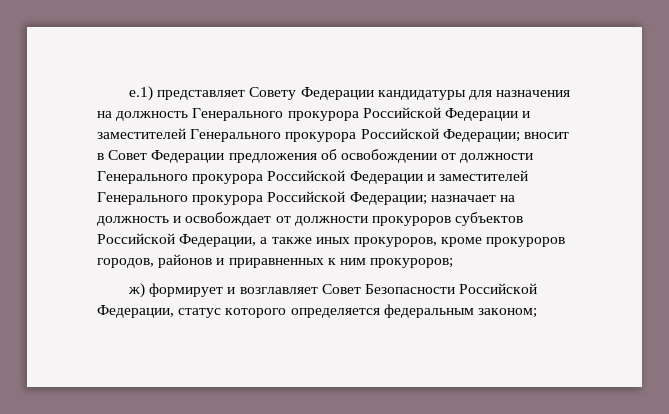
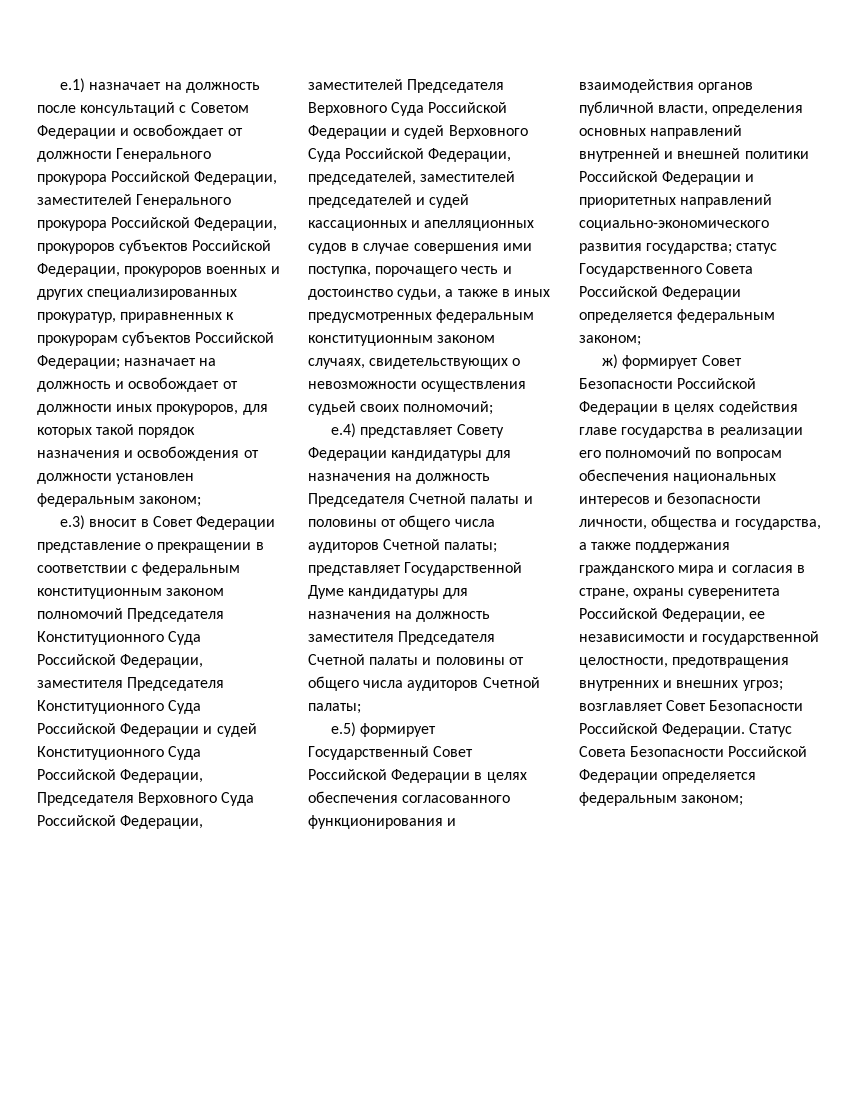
- е.1) представляет Совету Федерации кандидатуры для назначения на должность Генерального прокурора Российской Федерации и заместителей Генерального прокурора Российской Федерации; вносит в Совет Федерации предложения об освобождении от должности Генерального прокурора Российской Федерации и заместителей Генерального прокурора Российской Федерации; назначает на должность и освобождает от должности прокуроров субъектов Российской Федерации, а также иных прокуроров, кроме прокуроров городов, районов и приравненных к ним прокуроров;
- ж) формирует и возглавляет Совет Безопасности Российской Федерации, статус которого определяется федеральным законом;
+ е.1) назначает на должность после консультаций с Советом Федерации и освобождает от должности Генерального прокурора Российской Федерации, заместителей Генерального прокурора Российской Федерации, прокуроров субъектов Российской Федерации, прокуроров военных и других специализированных прокуратур, приравненных к прокурорам субъектов Российской Федерации; назначает на должность и освобождает от должности иных прокуроров, для которых такой порядок назначения и освобождения от должности установлен федеральным законом;
+ е.3) вносит в Совет Федерации представление о прекращении в соответствии с федеральным конституционным законом полномочий Председателя Конституционного Суда Российской Федерации, заместителя Председателя Конституционного Суда Российской Федерации и судей Конституционного Суда Российской Федерации, Председателя Верховного Суда Российской Федерации, заместителей Председателя Верховного Суда Российской Федерации и судей Верховного Суда Российской Федерации, председателей, заместителей председателей и судей кассационных и апелляционных судов в случае совершения ими поступка, порочащего честь и достоинство судьи, а также в иных предусмотренных федеральным конституционным законом случаях, свидетельствующих о невозможности осуществления судьей своих полномочий;
+ е.4) представляет Совету Федерации кандидатуры для назначения на должность Председателя Счетной палаты и половины от общего числа аудиторов Счетной палаты; представляет Государственной Думе кандидатуры для назначения на должность заместителя Председателя Счетной палаты и половины от общего числа аудиторов Счетной палаты;
+ е.5) формирует Государственный Совет Российской Федерации в целях обеспечения согласованного функционирования и взаимодействия органов публичной власти, определения основных направлений внутренней и внешней политики Российской Федерации и приоритетных направлений социально-экономического развития государства; статус Государственного Совета Российской Федерации определяется федеральным законом;
+ ж) формирует Совет Безопасности Российской Федерации в целях содействия главе государства в реализации его полномочий по вопросам обеспечения национальных интересов и безопасности личности, общества и государства, а также поддержания гражданского мира и согласия в стране, охраны суверенитета Российской Федерации, ее независимости и государственной целостности, предотвращения внутренних и внешних угроз; возглавляет Совет Безопасности Российской Федерации. Статус Совета Безопасности Российской Федерации определяется федеральным законом;

